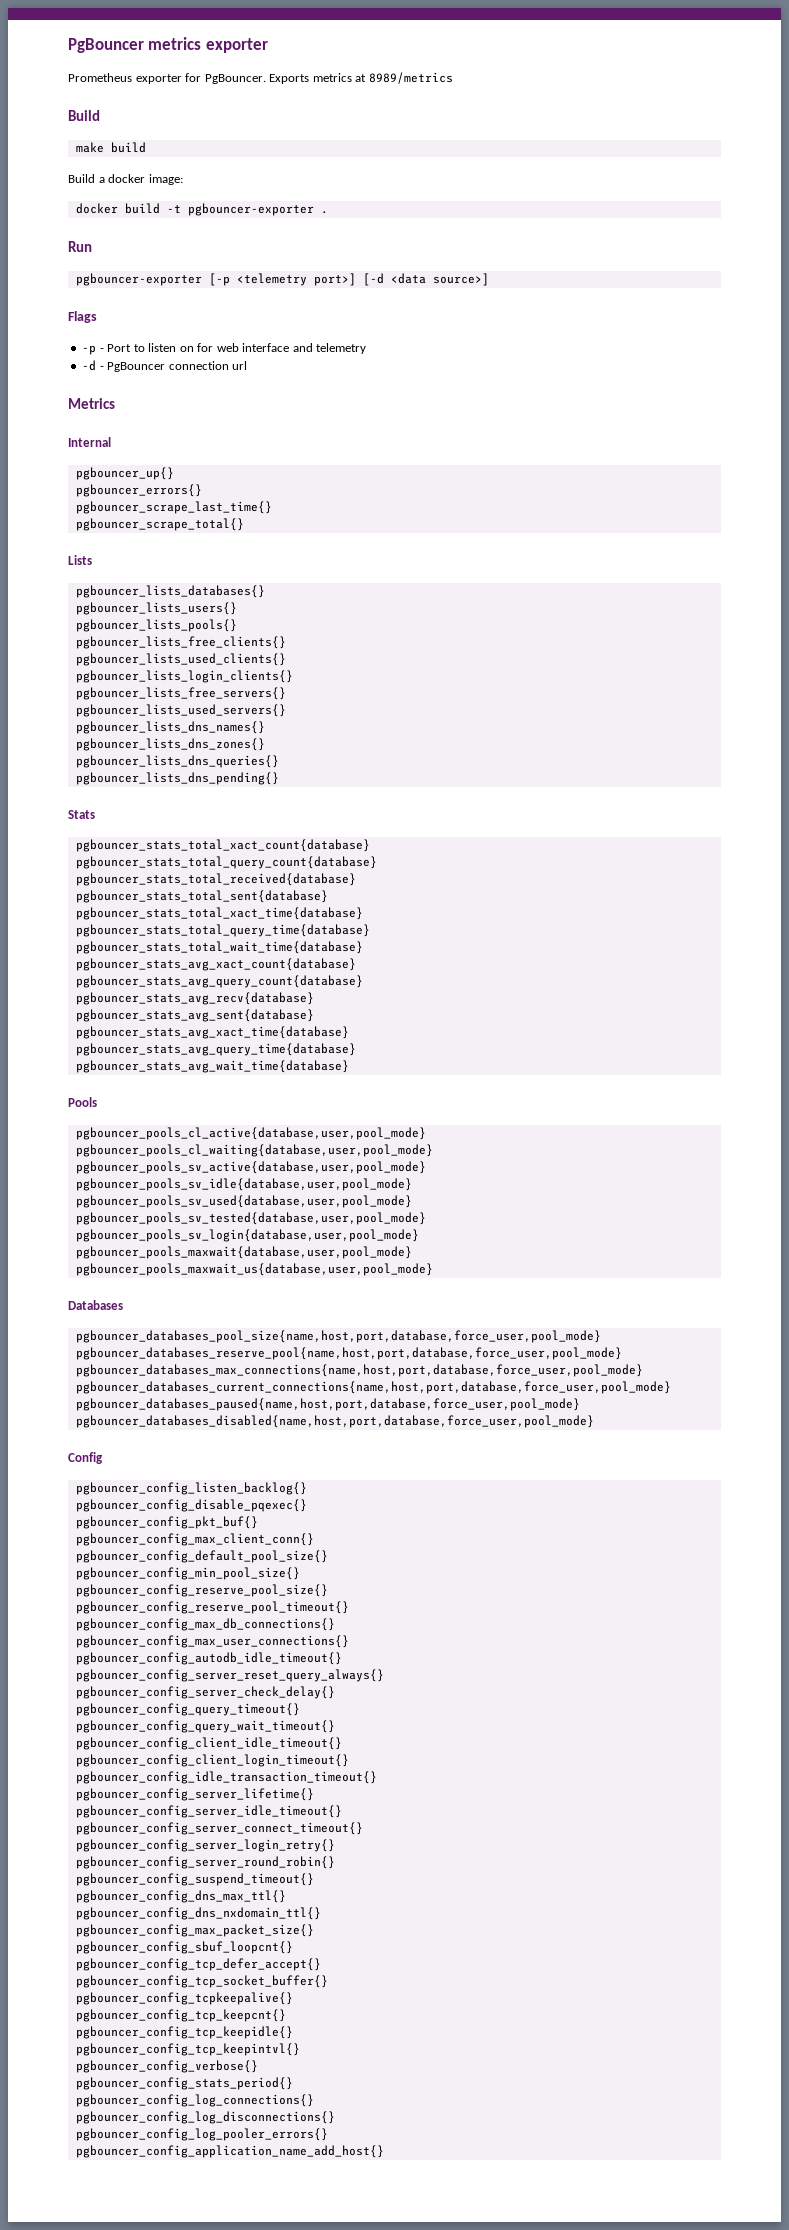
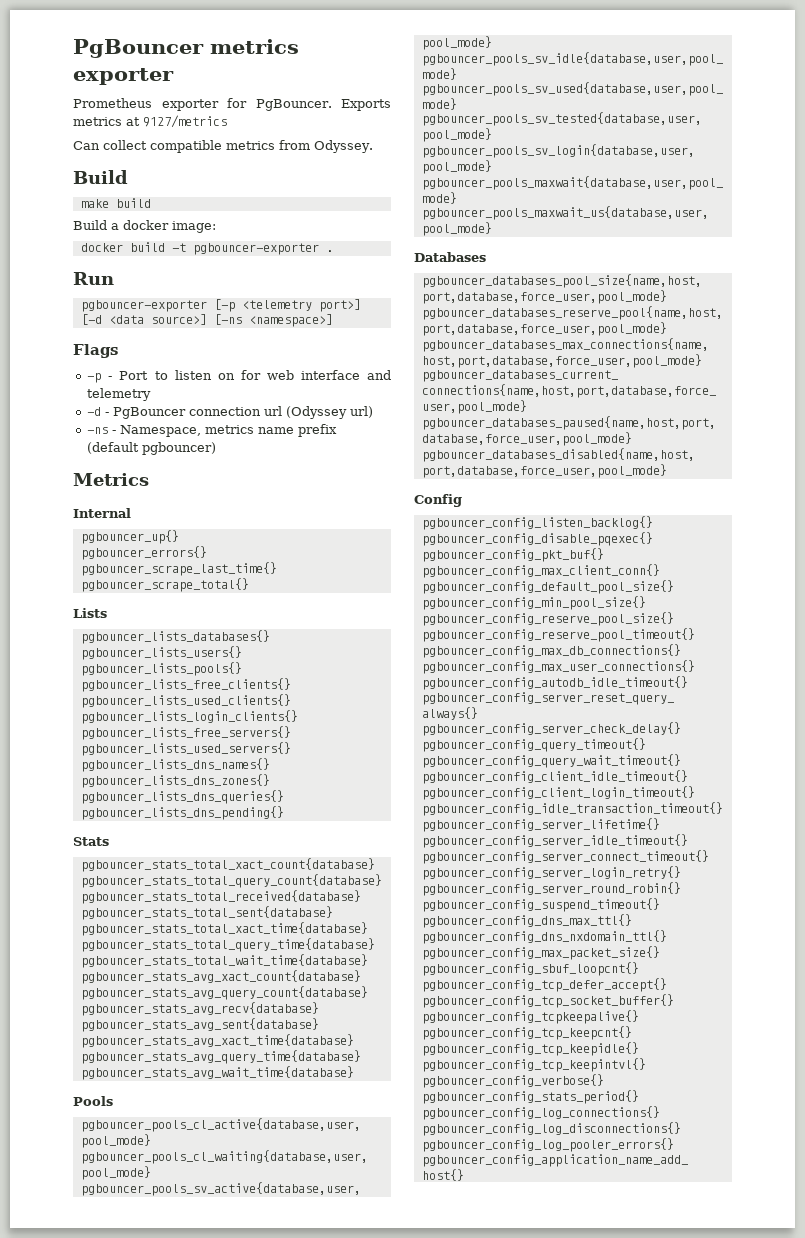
- Exports metrics at 8989/metrics
+ Exports metrics at 9127/metrics
+ Can collect compatible metrics from Odyssey.
- pgbouncer-exporter [-p <telemetry port>] [-d <data source>]
+ pgbouncer-exporter [-p <telemetry port>] [-d <data source>] [-ns <namespace>]
- -d - PgBouncer connection url
+ -d - PgBouncer connection url (Odyssey url)
+ -ns - Namespace, metrics name prefix (default pgbouncer)

